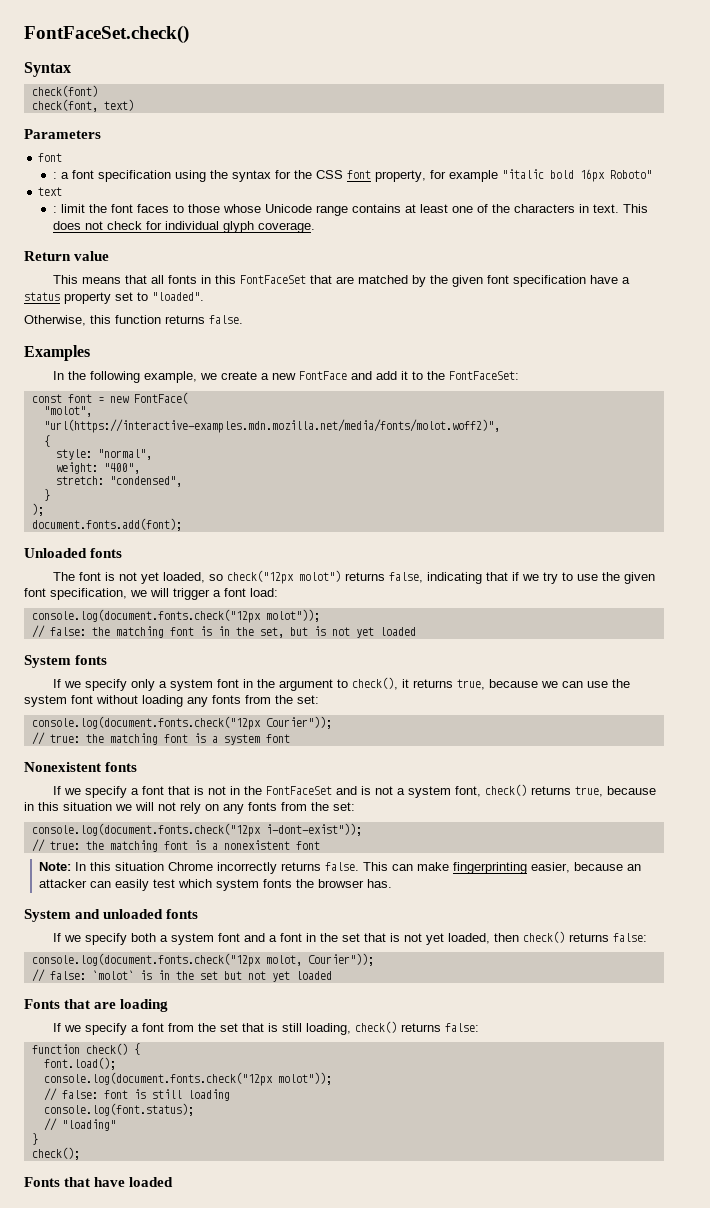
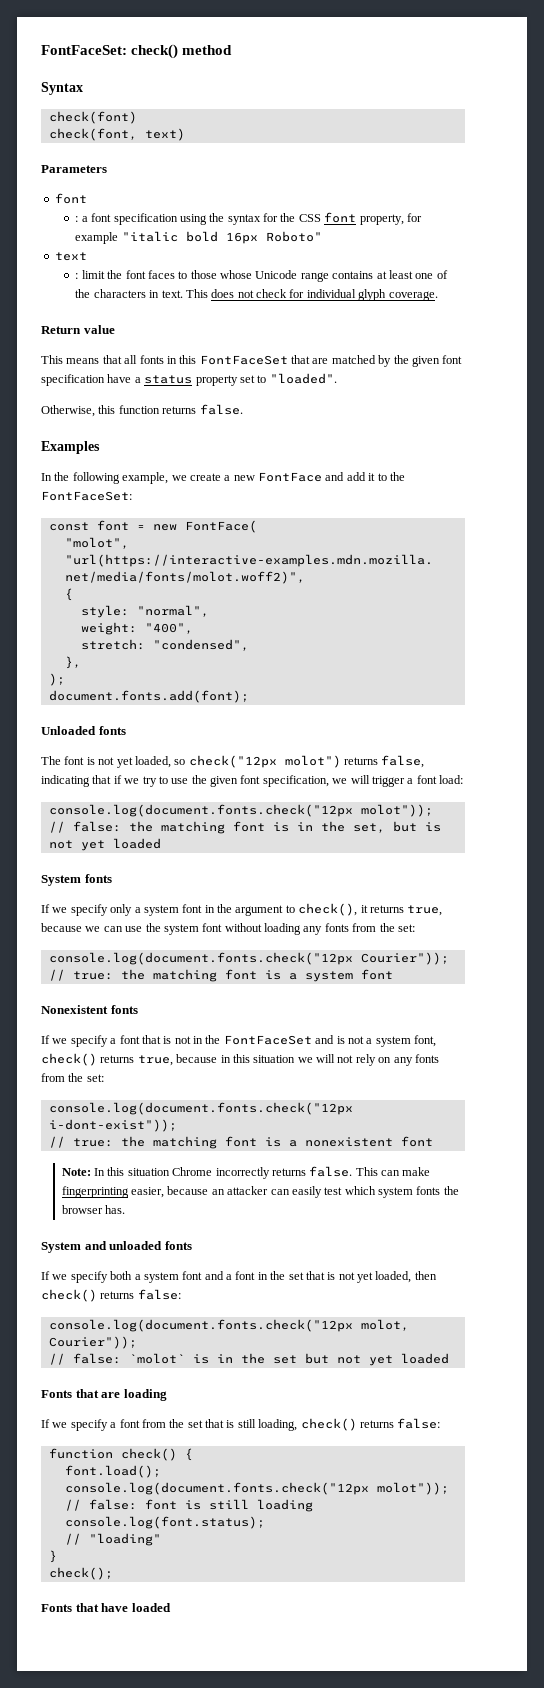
- FontFaceSet.check()
+ FontFaceSet: check() method
  stretch: "condensed",
- }
+ },

